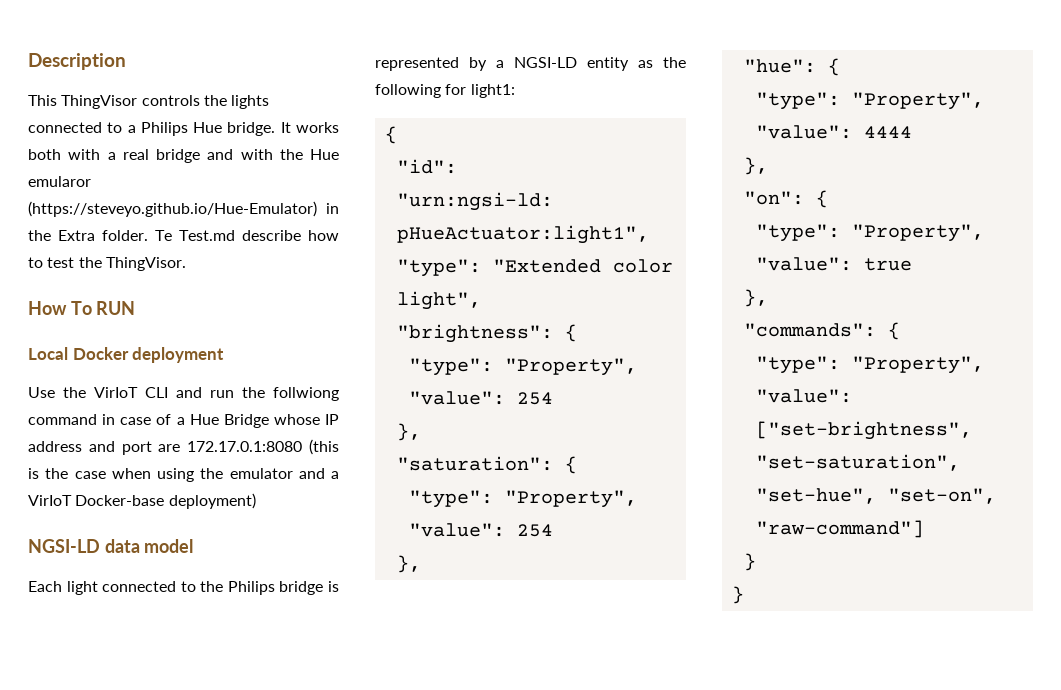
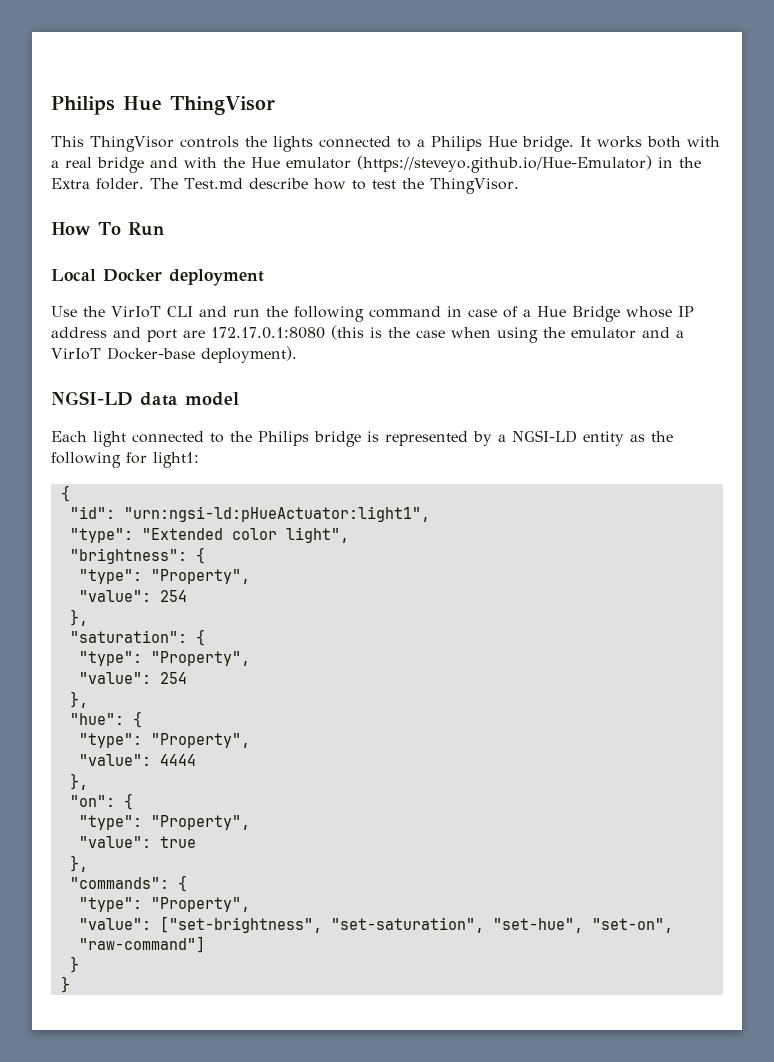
- Description
+ Philips Hue ThingVisor
- It works both with a real bridge and with the Hue emularor (https://steveyo.github.io/Hue-Emulator) in the Extra folder.
+ It works both with a real bridge and with the Hue emulator (https://steveyo.github.io/Hue-Emulator) in the Extra folder.
- Te Test.md describe how to test the ThingVisor.
+ The Test.md describe how to test the ThingVisor.
- How To RUN
+ How To Run
- Use the VirIoT CLI and run the follwiong command in case of a Hue Bridge whose IP address and port are 172.17.0.1:8080 (this is the case when using the emulator and a VirIoT Docker-base deployment)
+ Use the VirIoT CLI and run the following command in case of a Hue Bridge whose IP address and port are 172.17.0.1:8080 (this is the case when using the emulator and a VirIoT Docker-base deployment).

